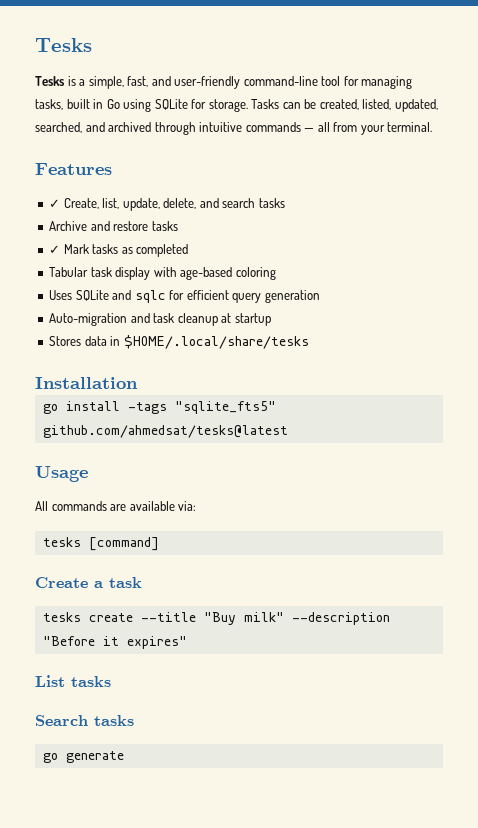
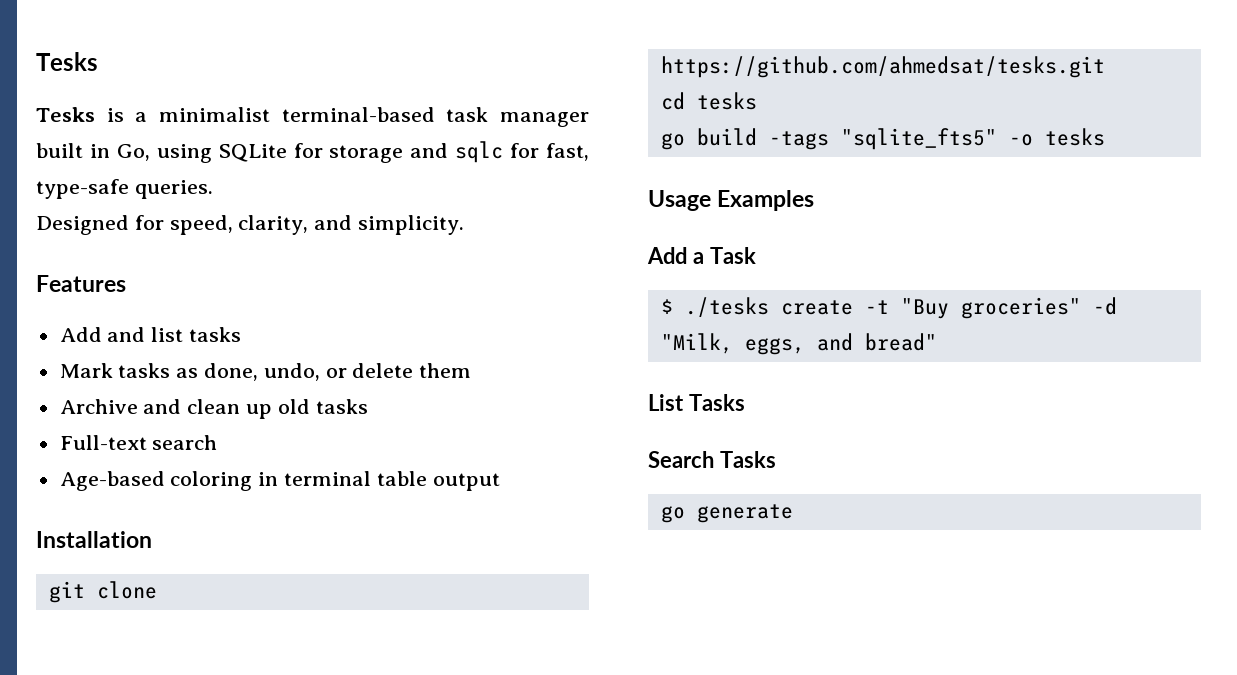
- Tesks is a simple, fast, and user-friendly command-line tool for managing tasks, built in Go using SQLite for storage. Tasks can be created, listed, updated, searched, and archived through intuitive commands — all from your terminal.
+ Tesks is a minimalist terminal-based task manager built in Go, using SQLite for storage and sqlc for fast, type-safe queries.
+ Designed for speed, clarity, and simplicity.
  Features
- ✓ Create, list, update, delete, and search tasks
- Archive and restore tasks
- ✓ Mark tasks as completed
- Tabular task display with age-based coloring
- Uses SQLite and sqlc for efficient query generation
- Auto-migration and task cleanup at startup
- Stores data in $HOME/.local/share/tesks
+ Add and list tasks
+ Mark tasks as done, undo, or delete them
+ Archive and clean up old tasks
+ Full-text search
+ Age-based coloring in terminal table output
  Installation
- go install -tags "sqlite_fts5" github.com/ahmedsat/tesks@latest
+ git clone https://github.com/ahmedsat/tesks.git
+ cd tesks
+ go build -tags "sqlite_fts5" -o tesks
- Usage
- All commands are available via:
- tesks [command]
- Create a task
- tesks create --title "Buy milk" --description "Before it expires"
+ Usage Examples
+ Add a Task
+ $ ./tesks create -t "Buy groceries" -d "Milk, eggs, and bread"
- List tasks
+ List Tasks
- Search tasks
+ Search Tasks

